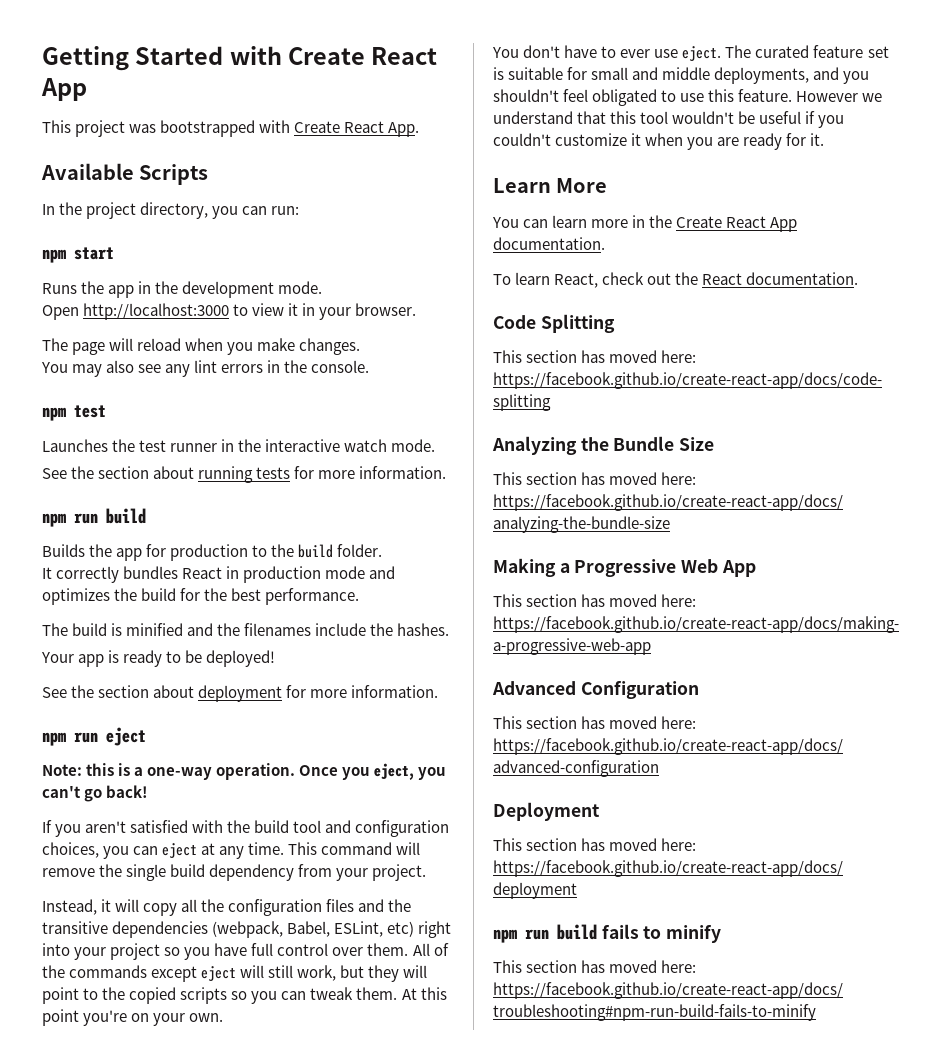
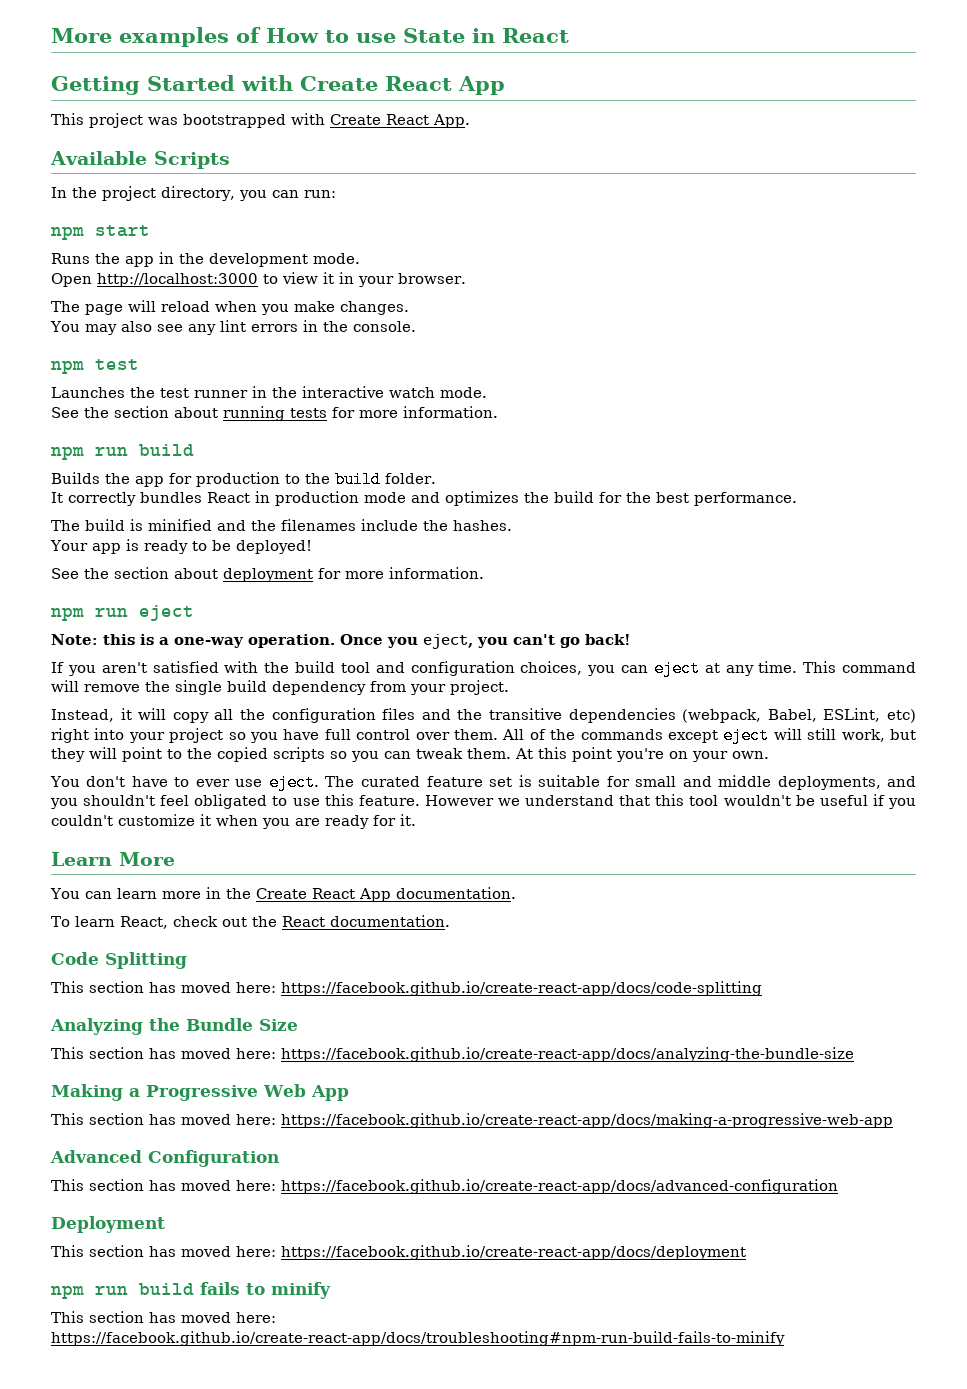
+ More examples of How to use State in React

